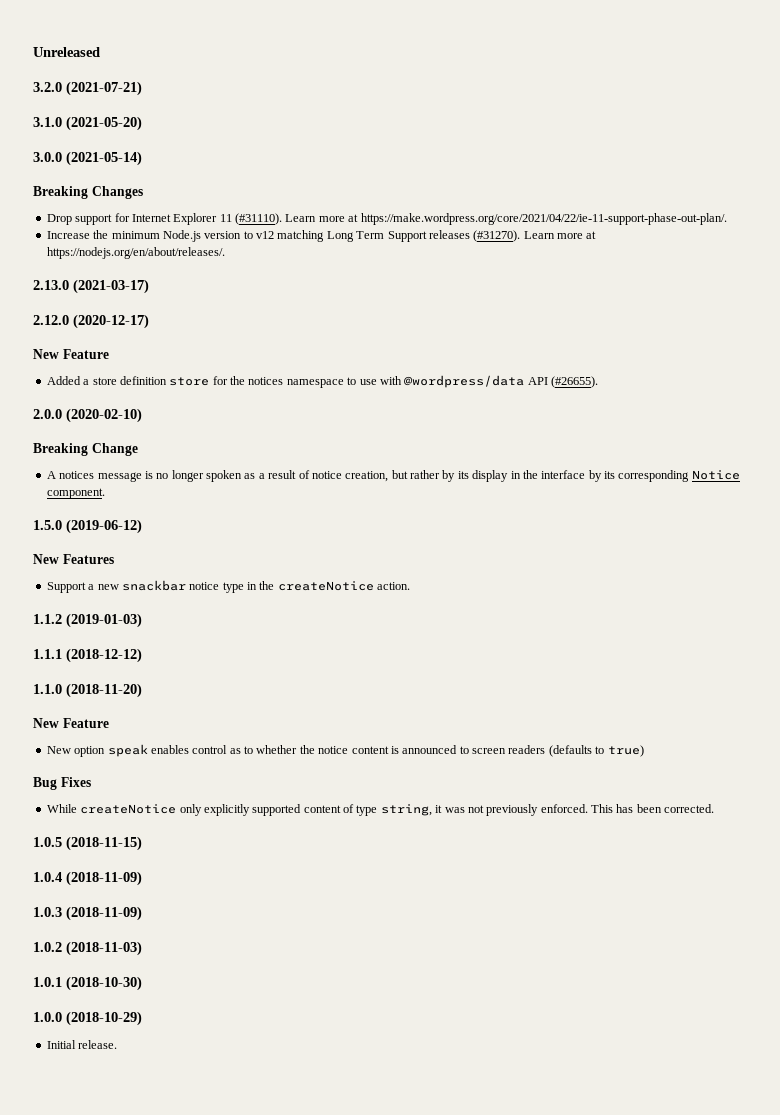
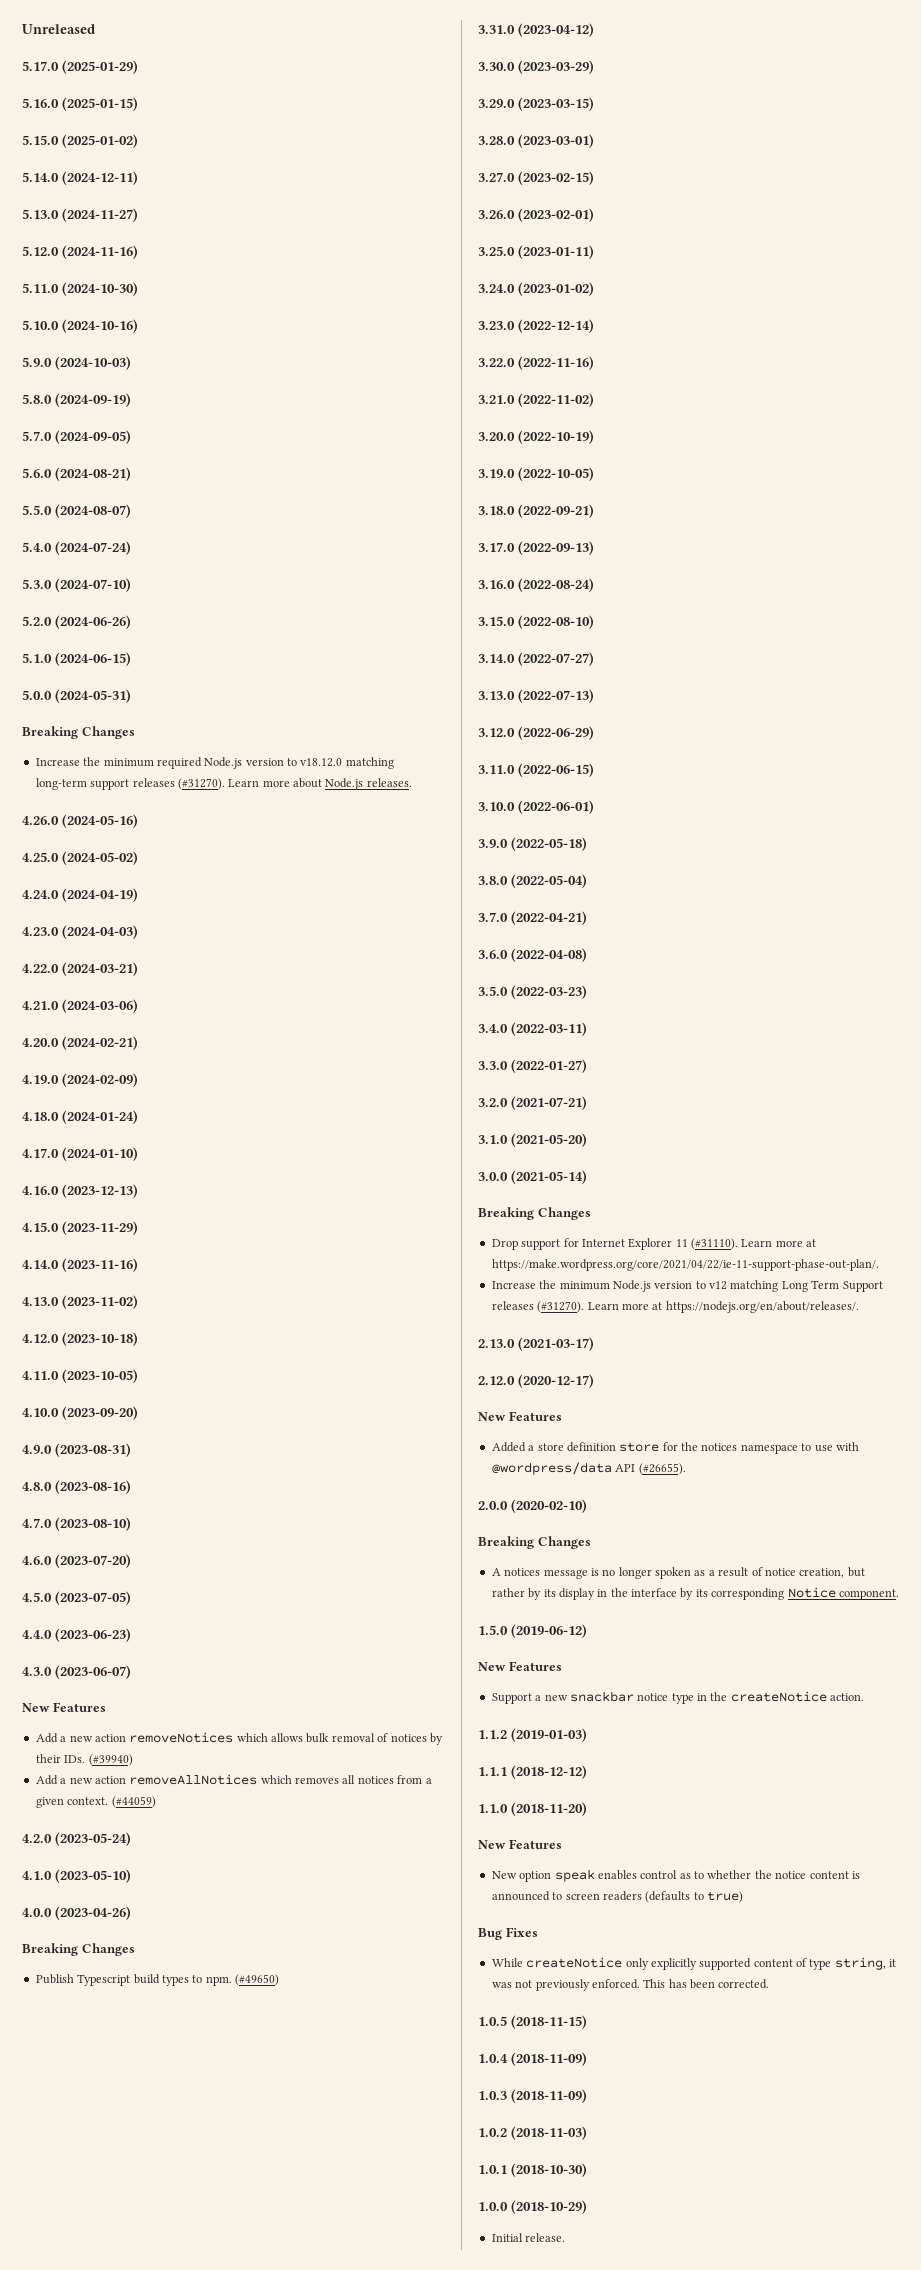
+ 5.17.0 (2025-01-29)
+ 5.16.0 (2025-01-15)
+ 5.15.0 (2025-01-02)
+ 5.14.0 (2024-12-11)
+ 5.13.0 (2024-11-27)
+ 5.12.0 (2024-11-16)
+ 5.11.0 (2024-10-30)
+ 5.10.0 (2024-10-16)
+ 5.9.0 (2024-10-03)
+ 5.8.0 (2024-09-19)
+ 5.7.0 (2024-09-05)
+ 5.6.0 (2024-08-21)
+ 5.5.0 (2024-08-07)
+ 5.4.0 (2024-07-24)
+ 5.3.0 (2024-07-10)
+ 5.2.0 (2024-06-26)
+ 5.1.0 (2024-06-15)
+ 5.0.0 (2024-05-31)
+ Breaking Changes
+ Increase the minimum required Node.js version to v18.12.0 matching long-term support releases (#31270). Learn more about Node.js releases.
+ 4.26.0 (2024-05-16)
+ 4.25.0 (2024-05-02)
+ 4.24.0 (2024-04-19)
+ 4.23.0 (2024-04-03)
+ 4.22.0 (2024-03-21)
+ 4.21.0 (2024-03-06)
+ 4.20.0 (2024-02-21)
+ 4.19.0 (2024-02-09)
+ 4.18.0 (2024-01-24)
+ 4.17.0 (2024-01-10)
+ 4.16.0 (2023-12-13)
+ 4.15.0 (2023-11-29)
+ 4.14.0 (2023-11-16)
+ 4.13.0 (2023-11-02)
+ 4.12.0 (2023-10-18)
+ 4.11.0 (2023-10-05)
+ 4.10.0 (2023-09-20)
+ 4.9.0 (2023-08-31)
+ 4.8.0 (2023-08-16)
+ 4.7.0 (2023-08-10)
+ 4.6.0 (2023-07-20)
+ 4.5.0 (2023-07-05)
+ 4.4.0 (2023-06-23)
+ 4.3.0 (2023-06-07)
+ New Features
+ Add a new action removeNotices which allows bulk removal of notices by their IDs. (#39940)
+ Add a new action removeAllNotices which removes all notices from a given context. (#44059)
+ 4.2.0 (2023-05-24)
+ 4.1.0 (2023-05-10)
+ 4.0.0 (2023-04-26)
+ Breaking Changes
+ Publish Typescript build types to npm. (#49650)
+ 3.31.0 (2023-04-12)
+ 3.30.0 (2023-03-29)
+ 3.29.0 (2023-03-15)
+ 3.28.0 (2023-03-01)
+ 3.27.0 (2023-02-15)
+ 3.26.0 (2023-02-01)
+ 3.25.0 (2023-01-11)
+ 3.24.0 (2023-01-02)
+ 3.23.0 (2022-12-14)
+ 3.22.0 (2022-11-16)
+ 3.21.0 (2022-11-02)
+ 3.20.0 (2022-10-19)
+ 3.19.0 (2022-10-05)
+ 3.18.0 (2022-09-21)
+ 3.17.0 (2022-09-13)
+ 3.16.0 (2022-08-24)
+ 3.15.0 (2022-08-10)
+ 3.14.0 (2022-07-27)
+ 3.13.0 (2022-07-13)
+ 3.12.0 (2022-06-29)
+ 3.11.0 (2022-06-15)
+ 3.10.0 (2022-06-01)
+ 3.9.0 (2022-05-18)
+ 3.8.0 (2022-05-04)
+ 3.7.0 (2022-04-21)
+ 3.6.0 (2022-04-08)
+ 3.5.0 (2022-03-23)
+ 3.4.0 (2022-03-11)
+ 3.3.0 (2022-01-27)
  2.12.0 (2020-12-17)
- New Feature
+ New Features
  2.0.0 (2020-02-10)
- Breaking Change
+ Breaking Changes
  1.1.0 (2018-11-20)
- New Feature
+ New Features

